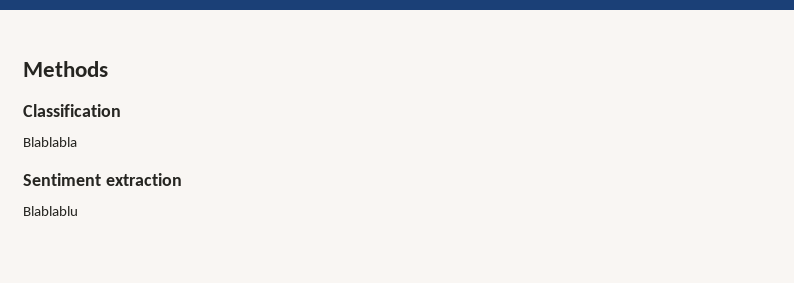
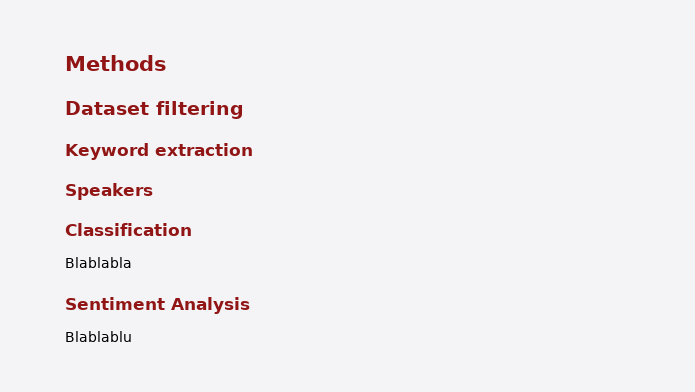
+ Dataset filtering
+ Keyword extraction
+ Speakers
- Sentiment extraction
+ Sentiment Analysis

